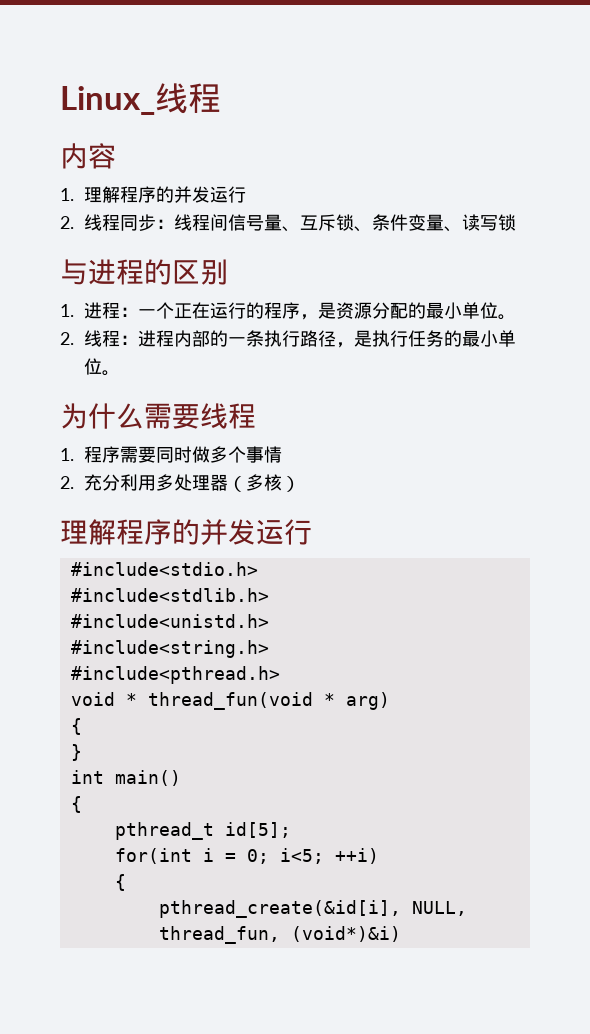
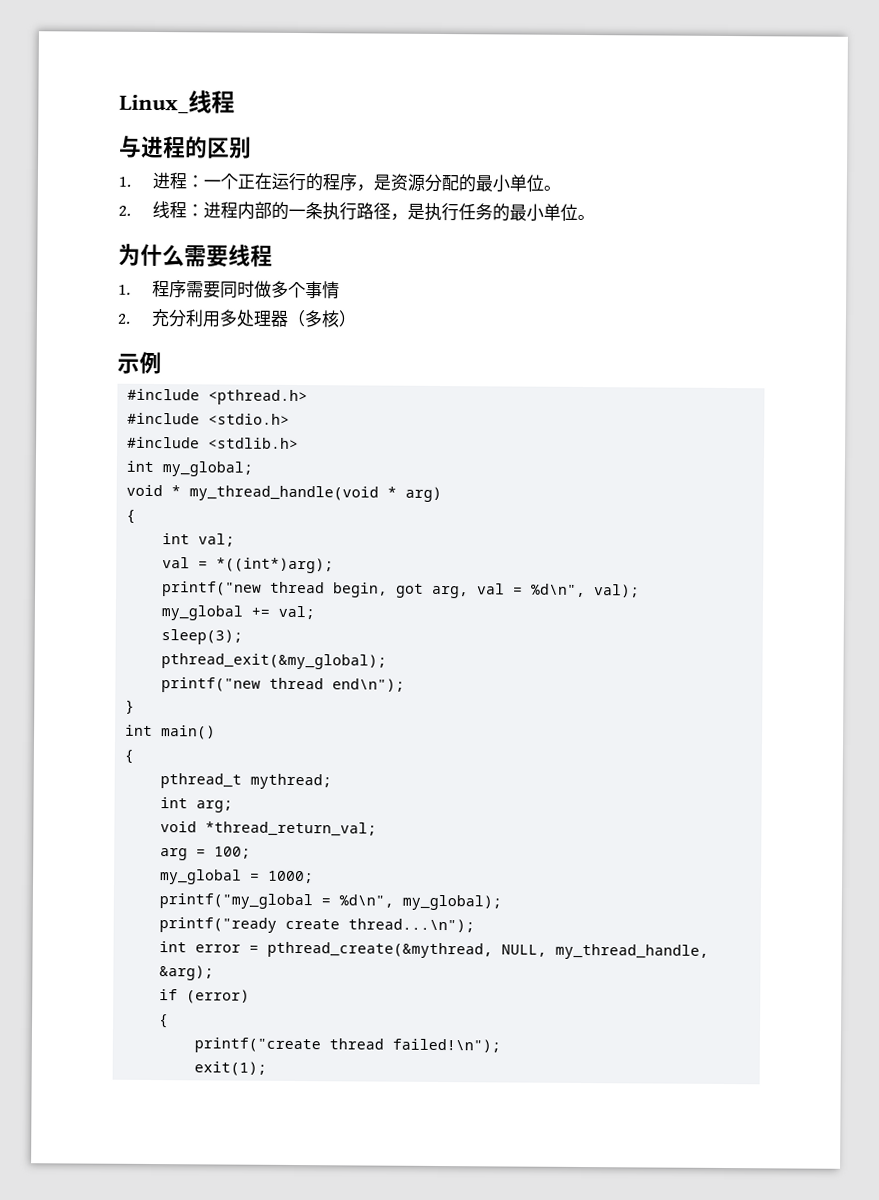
- 内容
- 1.理解程序的并发运行
- 2.线程同步：线程间信号量、互斥锁、条件变量、读写锁
  2.充分利用多处理器（多核）
- 理解程序的并发运行
- #include<stdio.h>
- #include<stdlib.h>
- #include<unistd.h>
- #include<string.h>
- #include<pthread.h>
+ 示例
+ #include <pthread.h>
+ #include <stdio.h>
+ #include <stdlib.h>
+ int my_global;
- void * thread_fun(void * arg)
+ void * my_thread_handle(void * arg)
+ int val;
+ val = *((int*)arg);
+ printf("new thread begin, got arg, val = %d\n", val);
+ my_global += val;
+ sleep(3);
+ pthread_exit(&my_global);
+ printf("new thread end\n");
- pthread_t id[5];
- for(int i = 0; i<5; ++i)
+ pthread_t mythread;
+ int arg;
+ void *thread_return_val;
+ arg = 100;
+ my_global = 1000;
+ printf("my_global = %d\n", my_global);
+ printf("ready create thread...\n");
+ int error = pthread_create(&mythread, NULL, my_thread_handle, &arg);
+ if (error)
  {
- pthread_create(&id[i], NULL, thread_fun, (void*)&i)
+ printf("create thread failed!\n");
+ exit(1);

